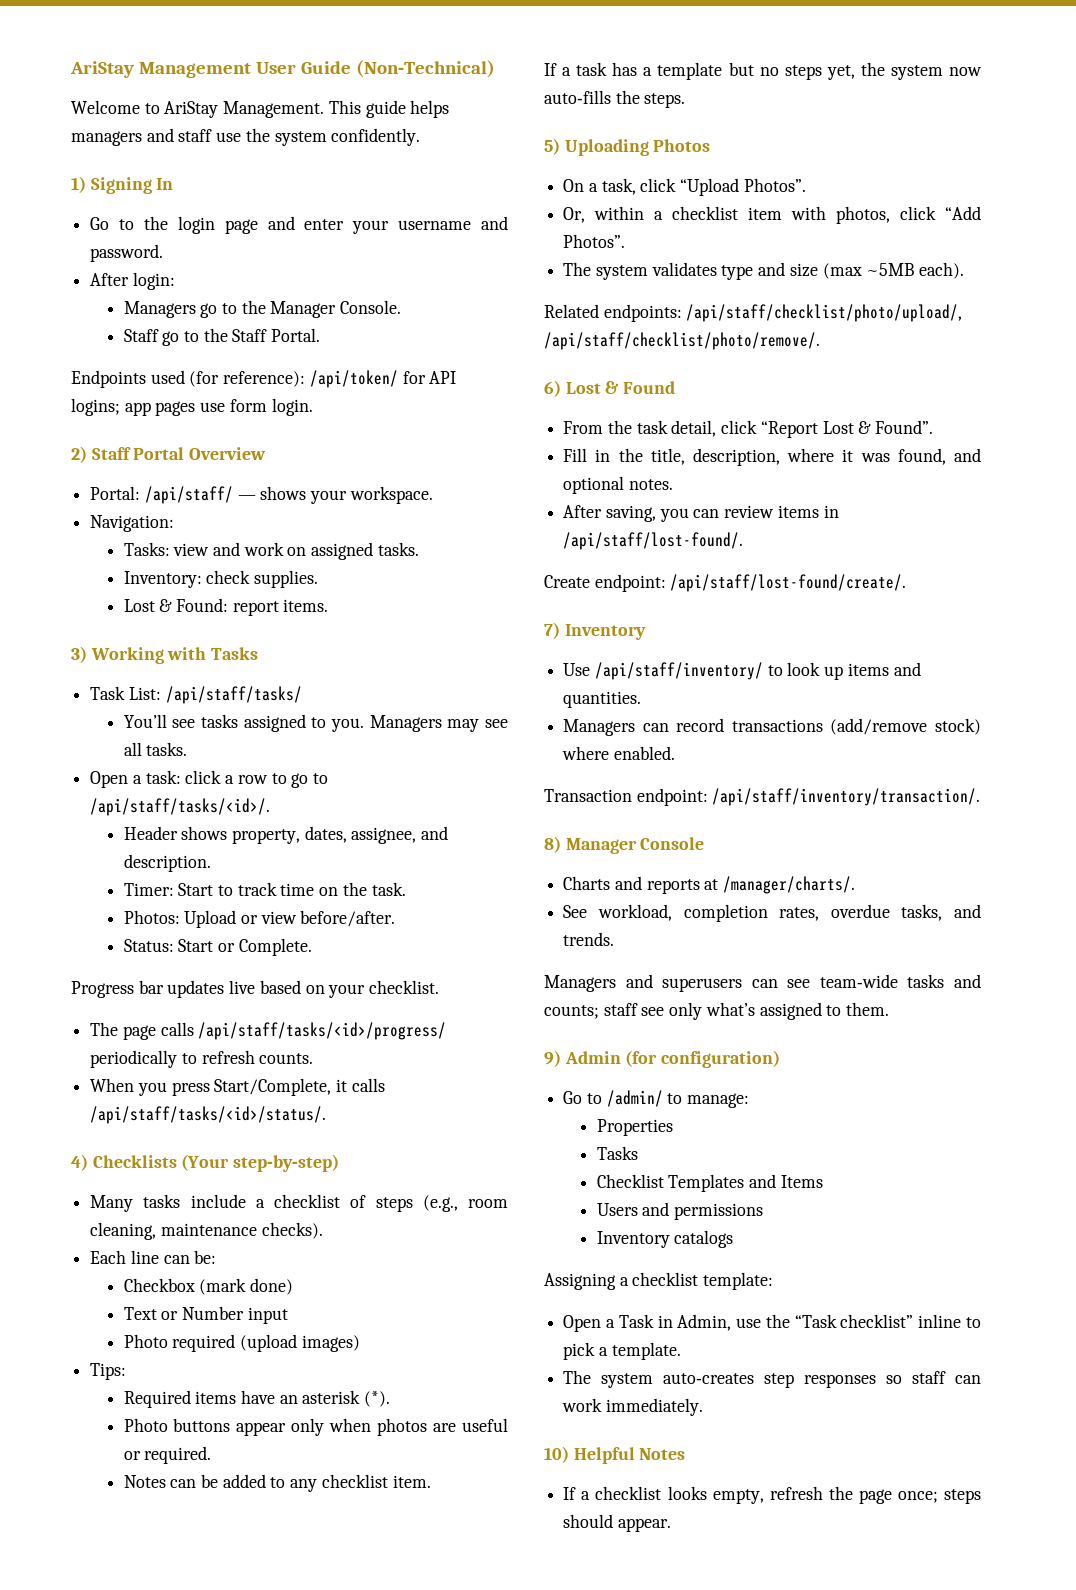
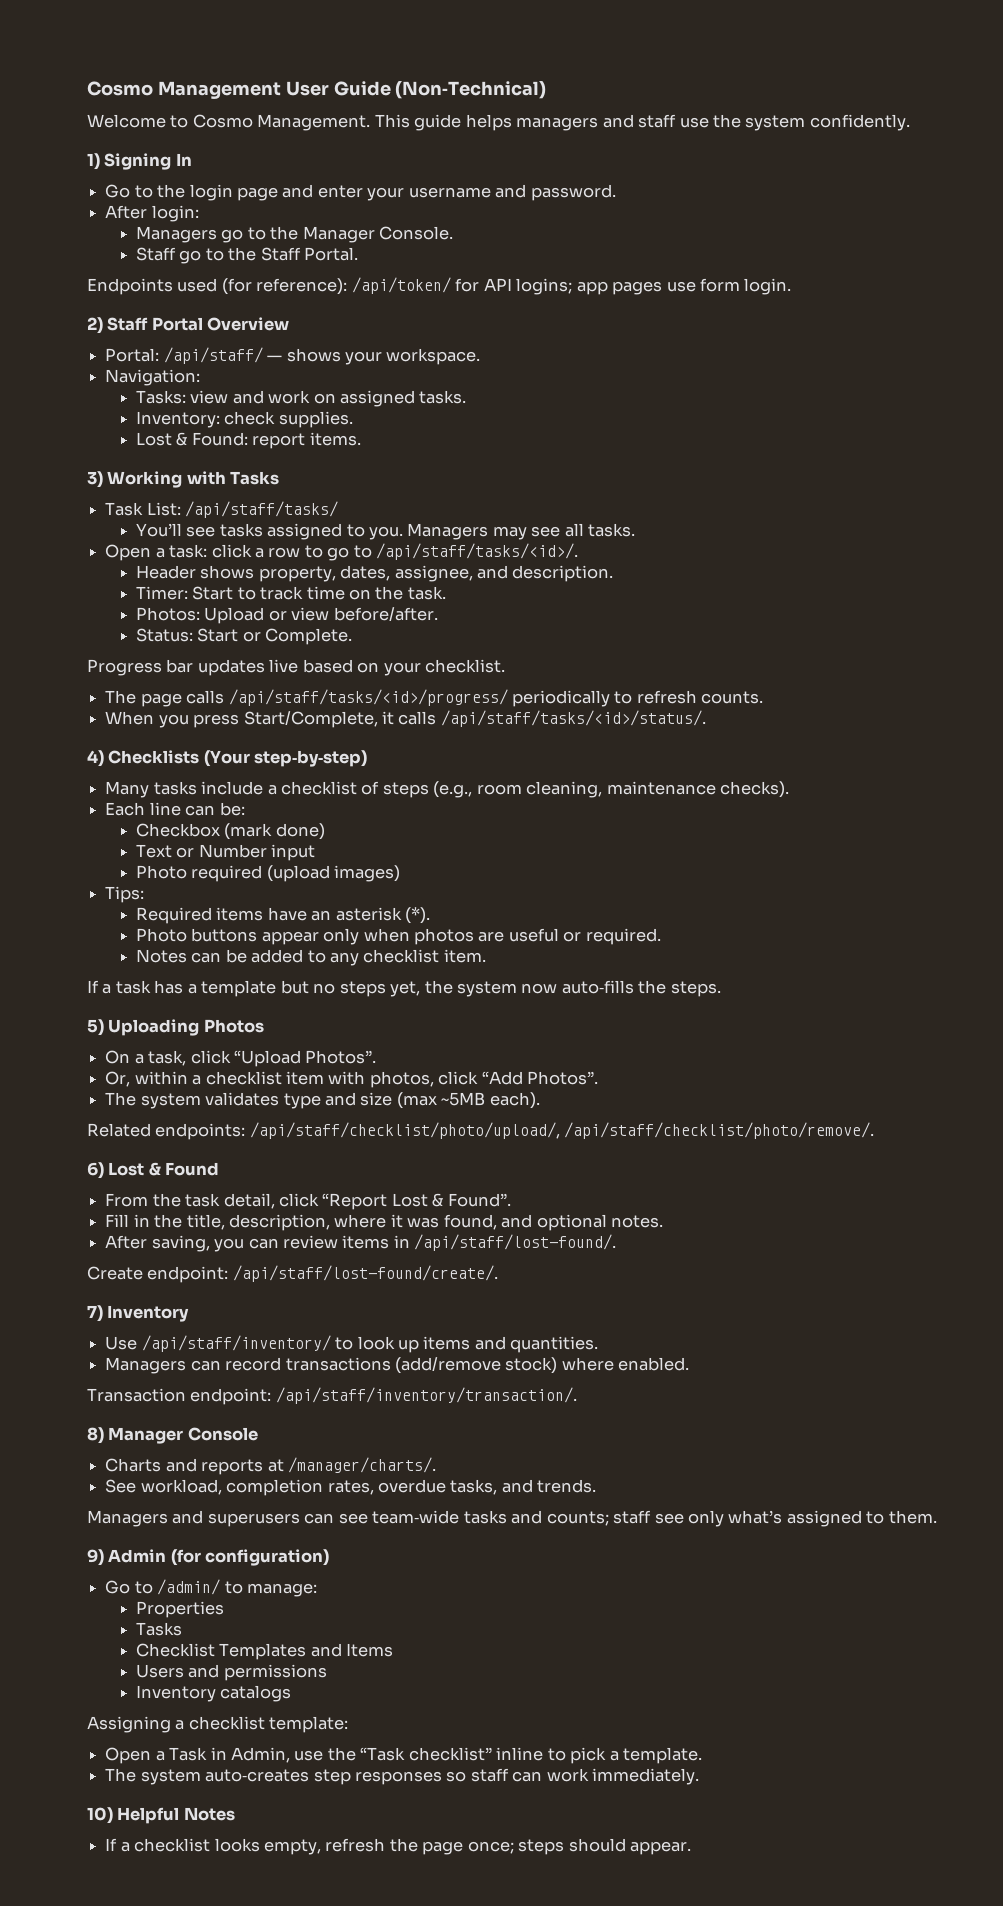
- AriStay Management User Guide (Non‑Technical)
+ Cosmo Management User Guide (Non‑Technical)
- Welcome to AriStay Management.
+ Welcome to Cosmo Management.

